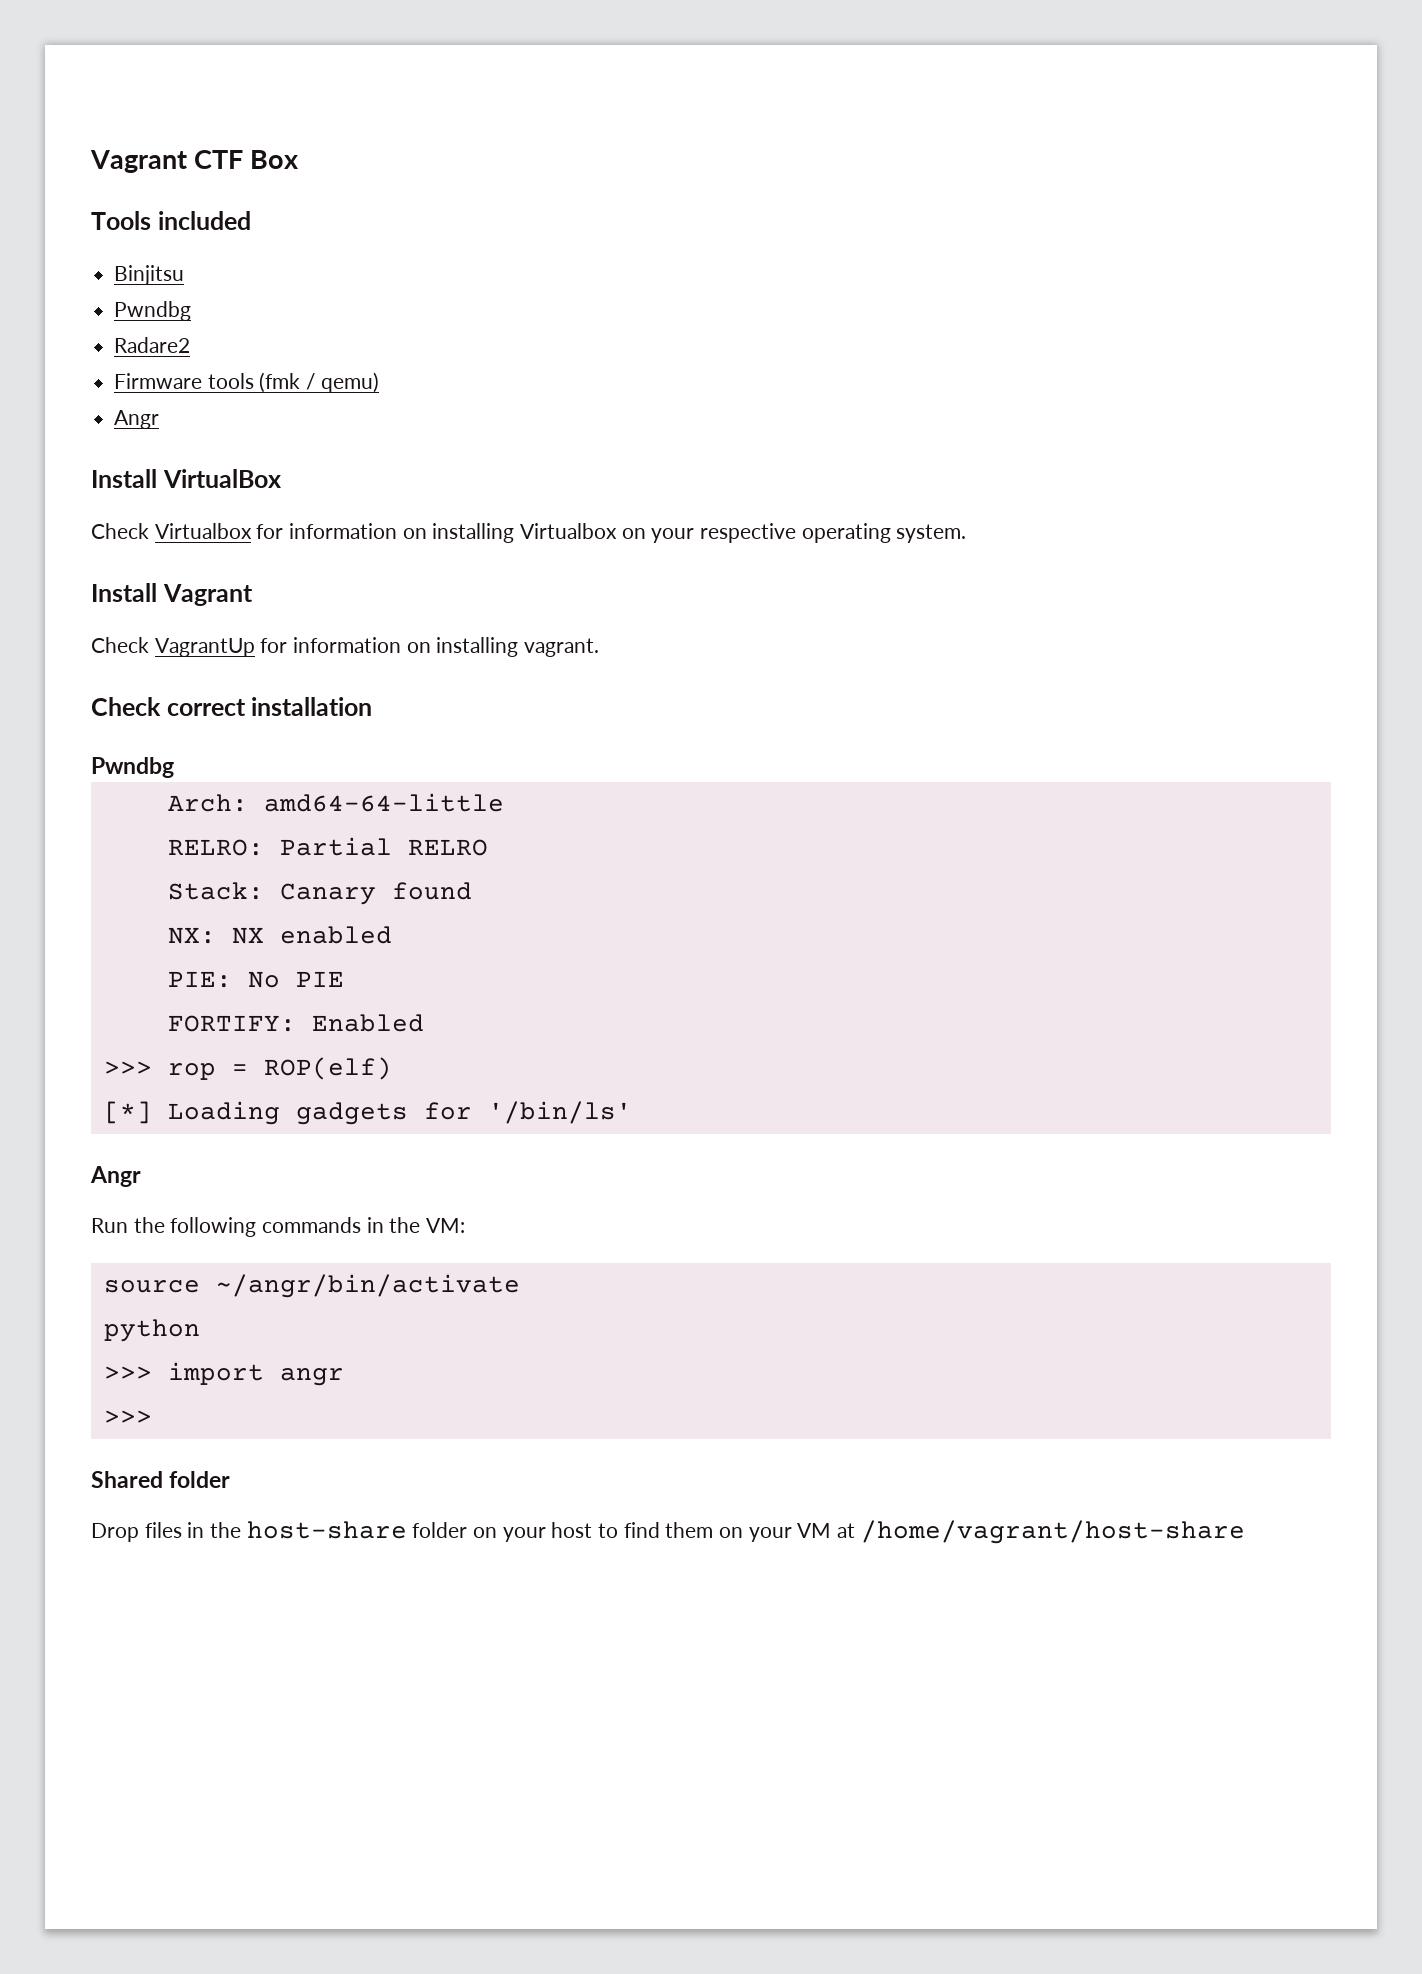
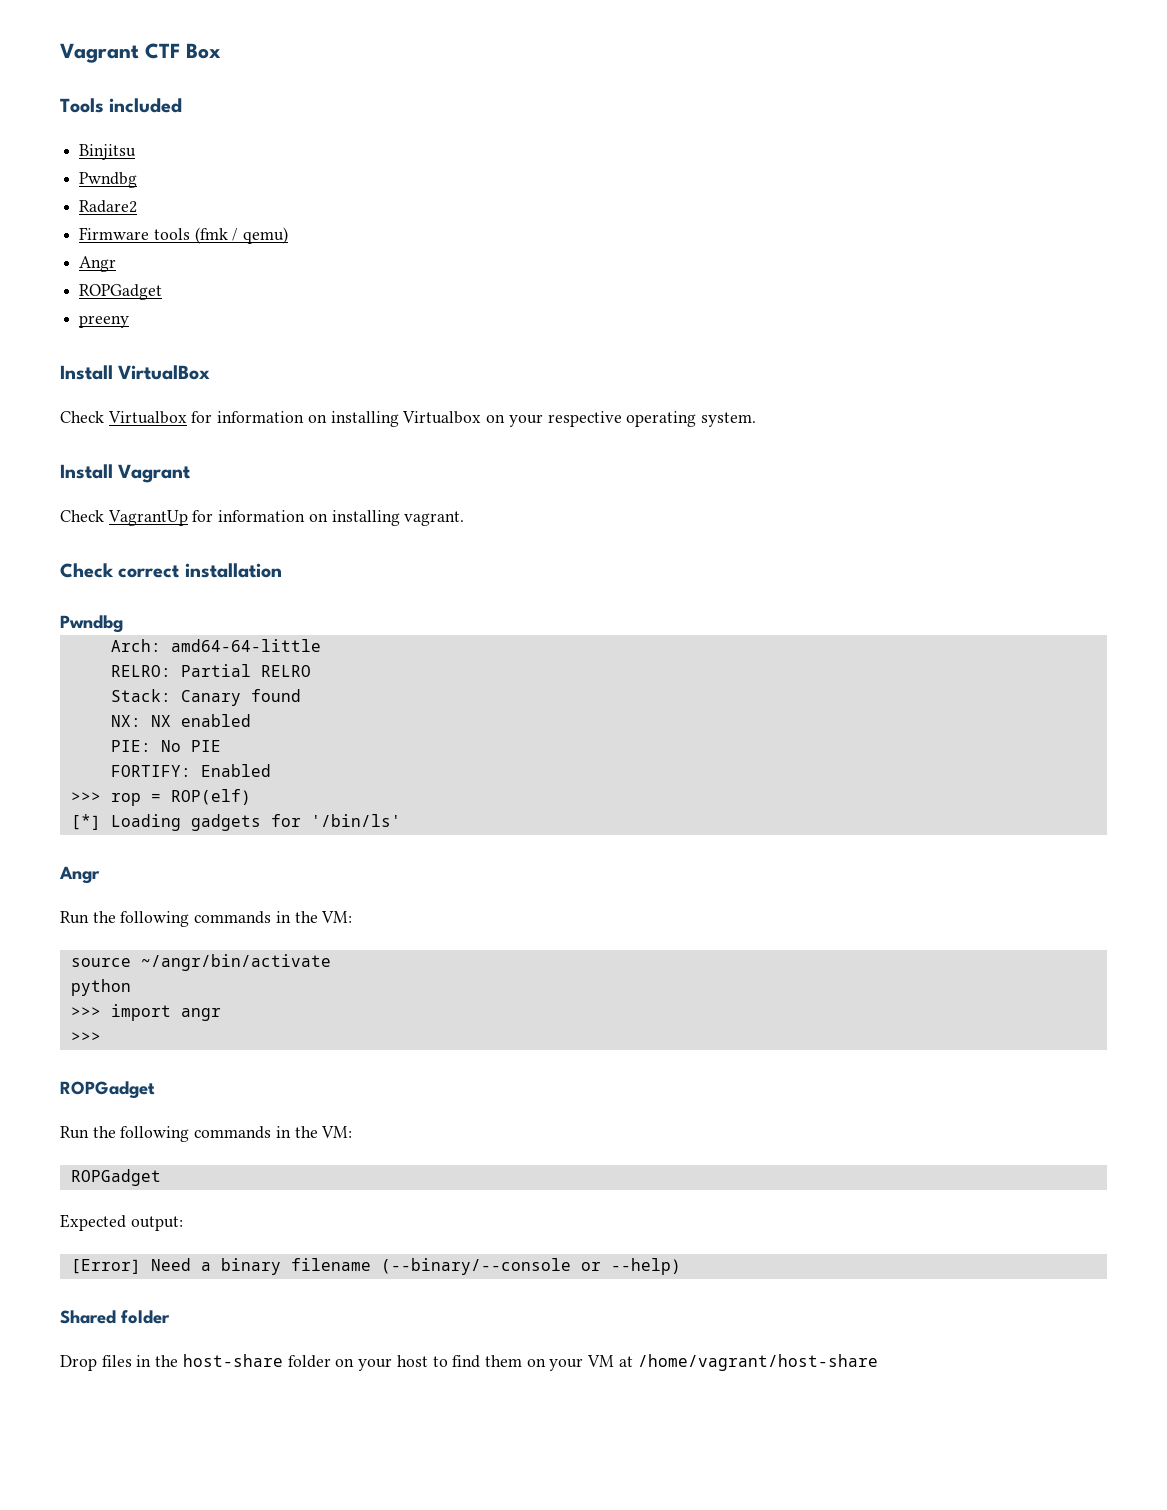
  Firmware tools (fmk / qemu)
  Angr
+ ROPGadget
+ preeny
  >>> import angr
  >>>
+ ROPGadget
+ Run the following commands in the VM:
+ ROPGadget
+ Expected output:
+ [Error] Need a binary filename (--binary/--console or --help)

